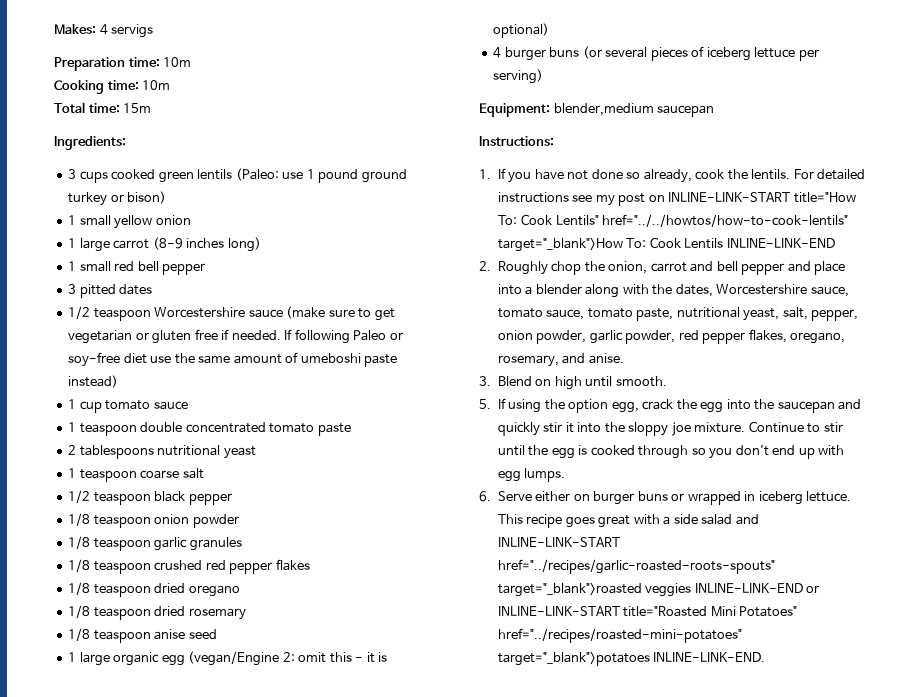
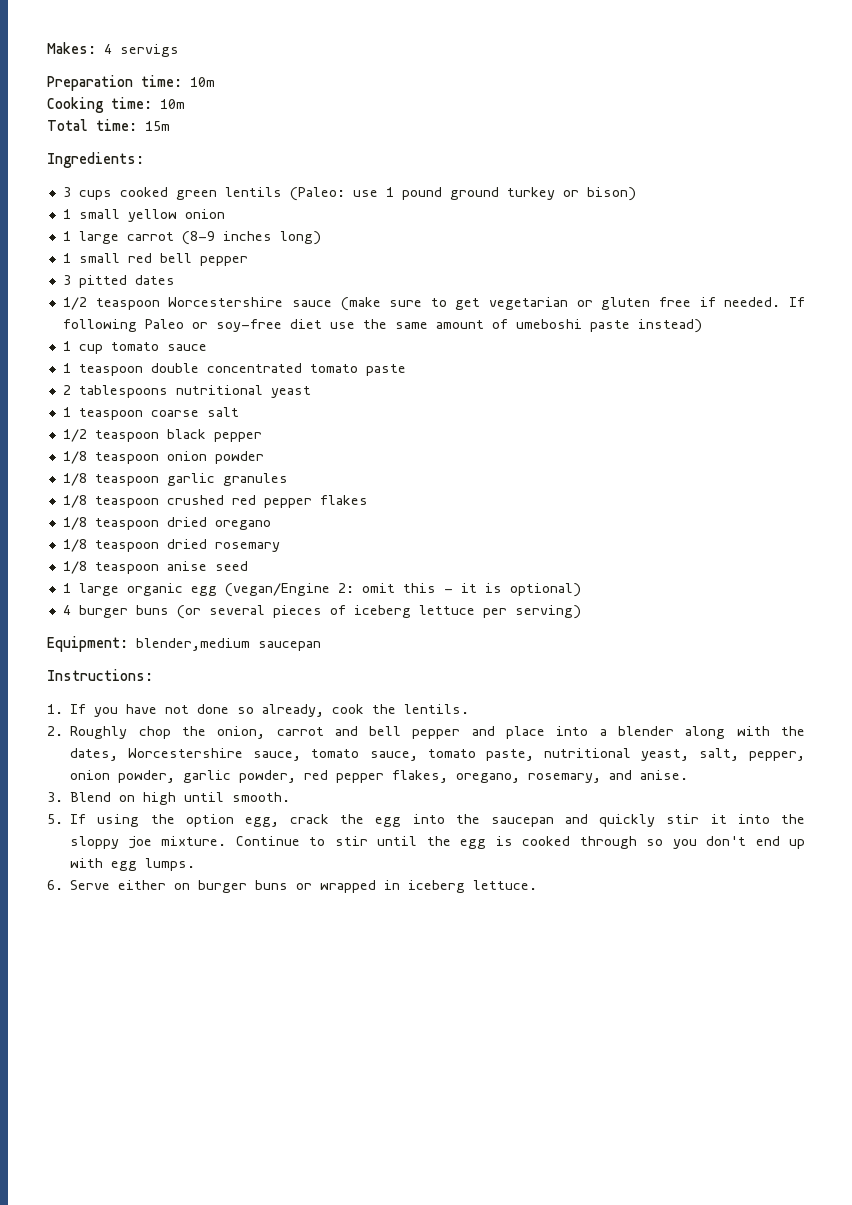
- For detailed instructions see my post on INLINE-LINK-START title="How To: Cook Lentils" href="../../howtos/how-to-cook-lentils" target="_blank">How To: Cook Lentils INLINE-LINK-END
- This recipe goes great with a side salad and INLINE-LINK-START href="../recipes/garlic-roasted-roots-spouts" target="_blank">roasted veggies INLINE-LINK-END or INLINE-LINK-START title="Roasted Mini Potatoes" href="../recipes/roasted-mini-potatoes" target="_blank">potatoes INLINE-LINK-END.

